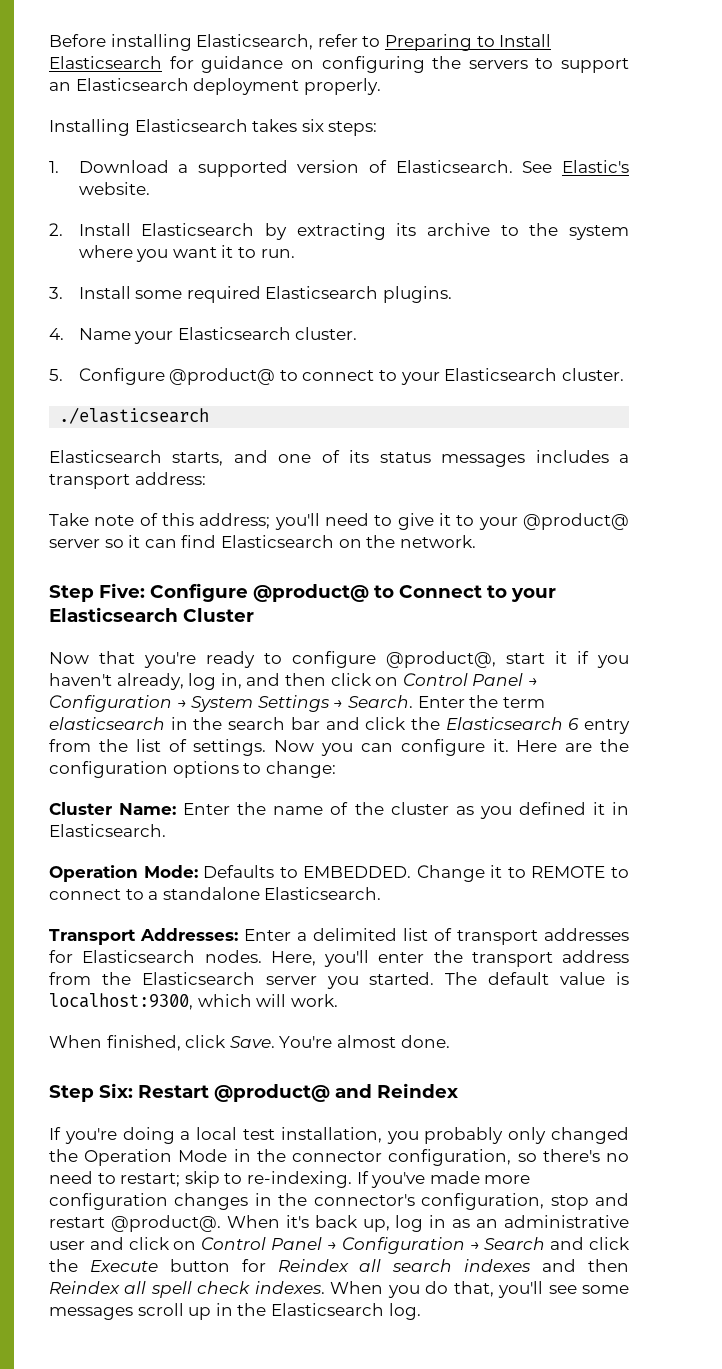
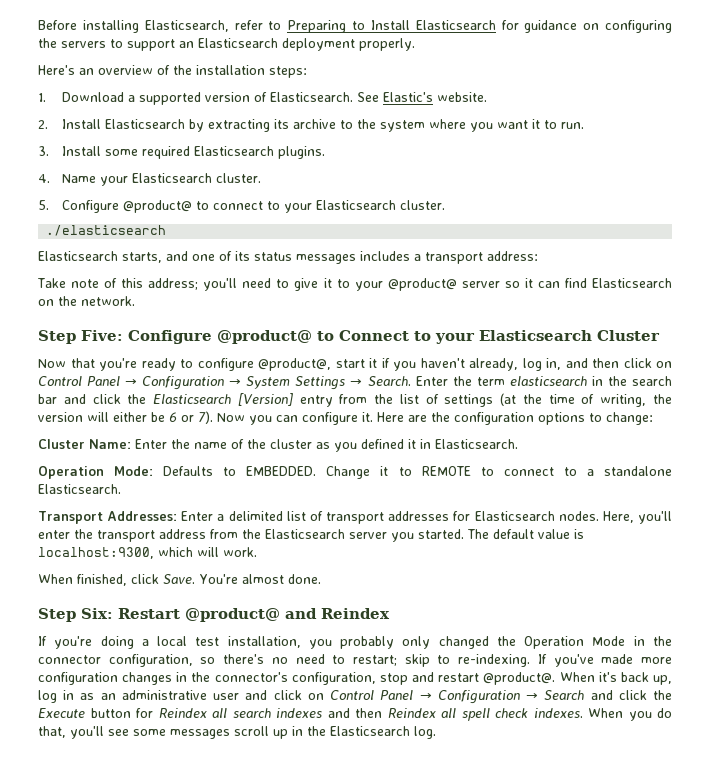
- Installing Elasticsearch takes six steps:
+ Here's an overview of the installation steps:
- Enter the term elasticsearch in the search bar and click the Elasticsearch 6 entry from the list of settings.
+ Enter the term elasticsearch in the search bar and click the Elasticsearch [Version] entry from the list of settings (at the time of writing, the version will either be 6 or 7).

